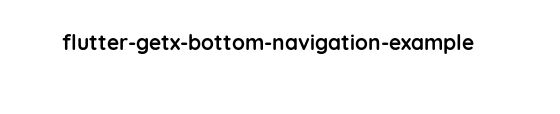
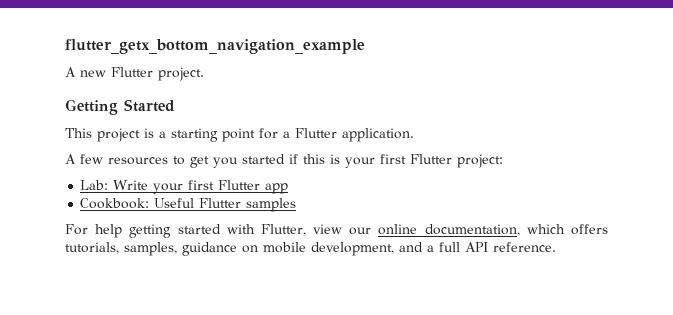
- flutter-getx-bottom-navigation-example
+ flutter_getx_bottom_navigation_example
+ A new Flutter project.
+ Getting Started
+ This project is a starting point for a Flutter application.
+ A few resources to get you started if this is your first Flutter project:
+ Lab: Write your first Flutter app
+ Cookbook: Useful Flutter samples
+ For help getting started with Flutter, view our online documentation, which offers tutorials, samples, guidance on mobile development, and a full API reference.

